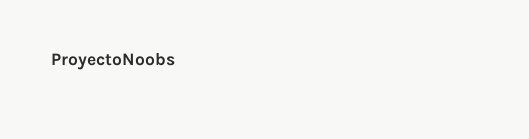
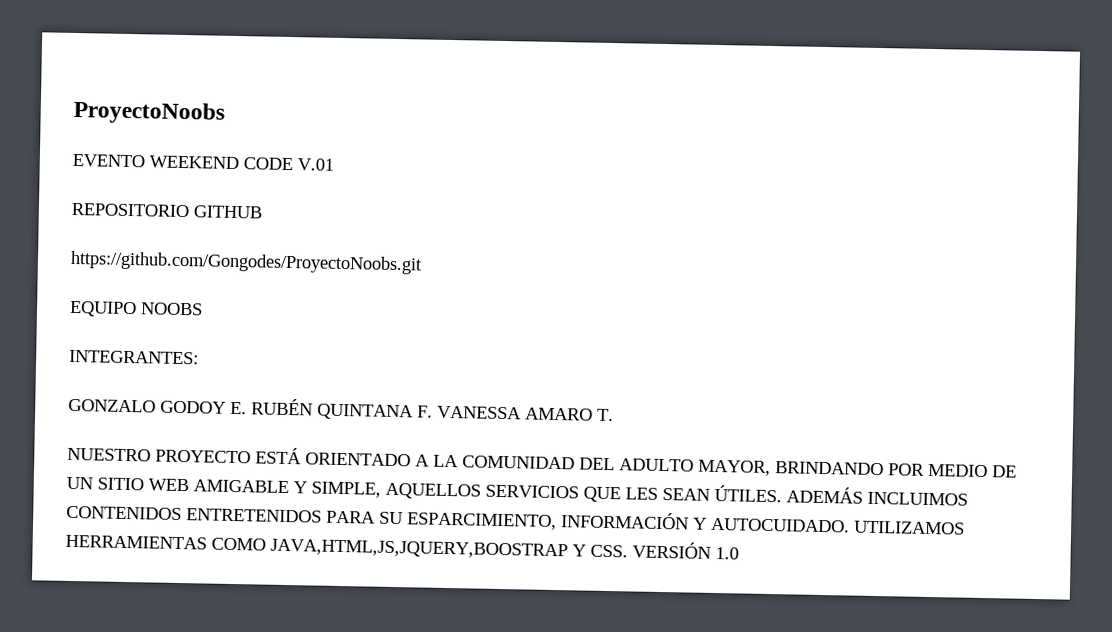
+ EVENTO WEEKEND CODE V.01
+ REPOSITORIO GITHUB
+ https://github.com/Gongodes/ProyectoNoobs.git
+ EQUIPO NOOBS
+ INTEGRANTES:
+ GONZALO GODOY E. RUBÉN QUINTANA F. VANESSA AMARO T.
+ NUESTRO PROYECTO ESTÁ ORIENTADO A LA COMUNIDAD DEL ADULTO MAYOR, BRINDANDO POR MEDIO DE UN SITIO WEB AMIGABLE Y SIMPLE, AQUELLOS SERVICIOS QUE LES SEAN ÚTILES. ADEMÁS INCLUIMOS CONTENIDOS ENTRETENIDOS PARA SU ESPARCIMIENTO, INFORMACIÓN Y AUTOCUIDADO. UTILIZAMOS HERRAMIENTAS COMO JAVA,HTML,JS,JQUERY,BOOSTRAP Y CSS. VERSIÓN 1.0

